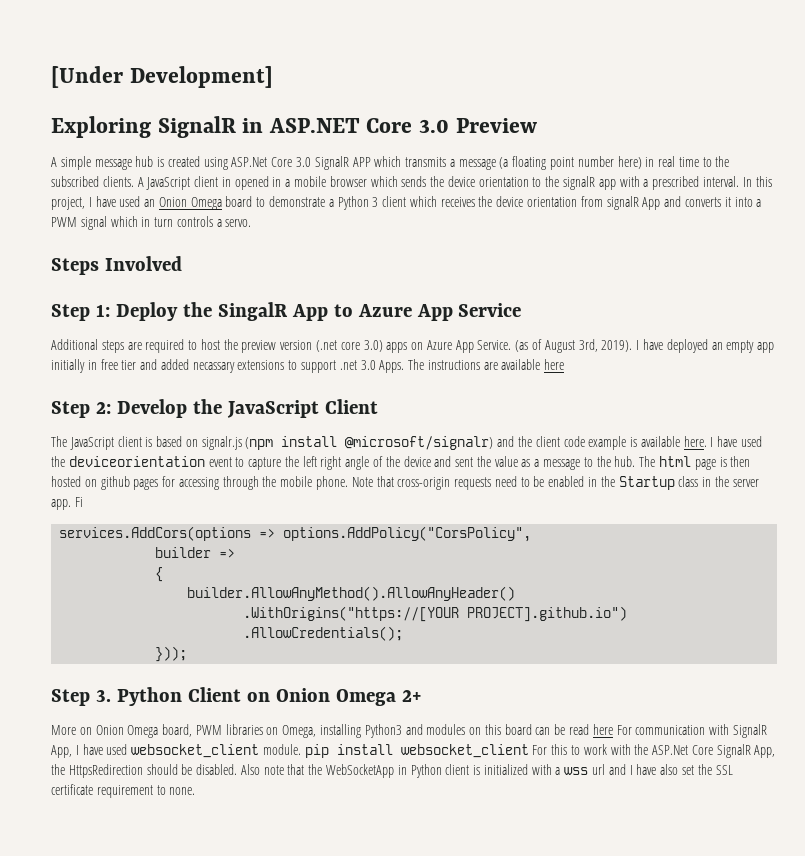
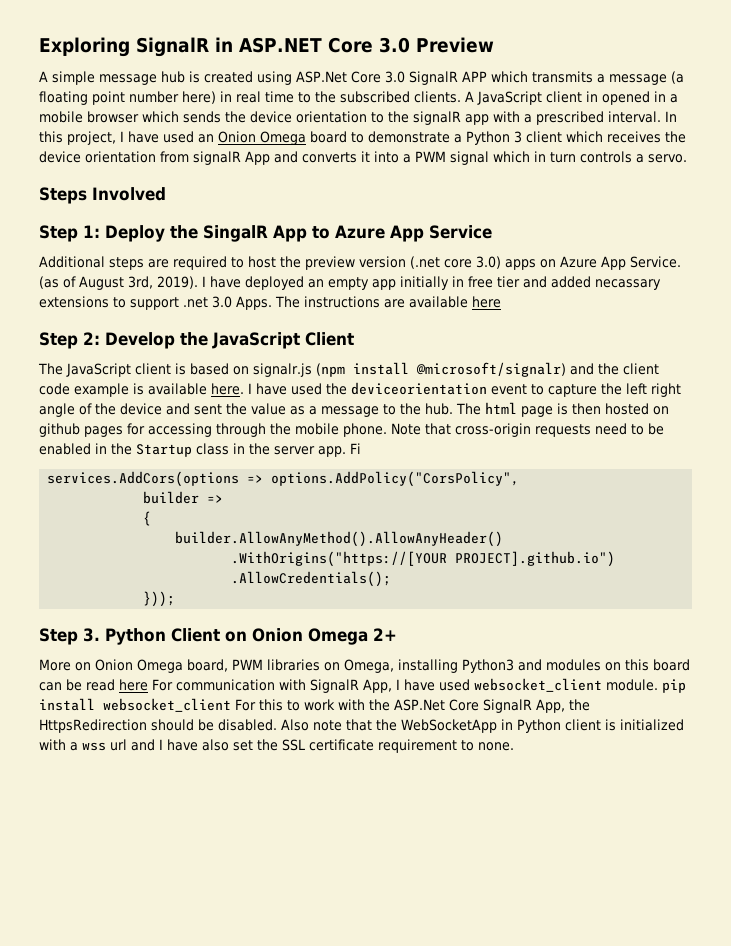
- [Under Development]

